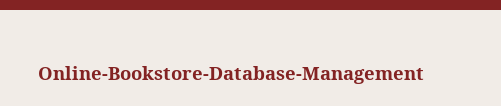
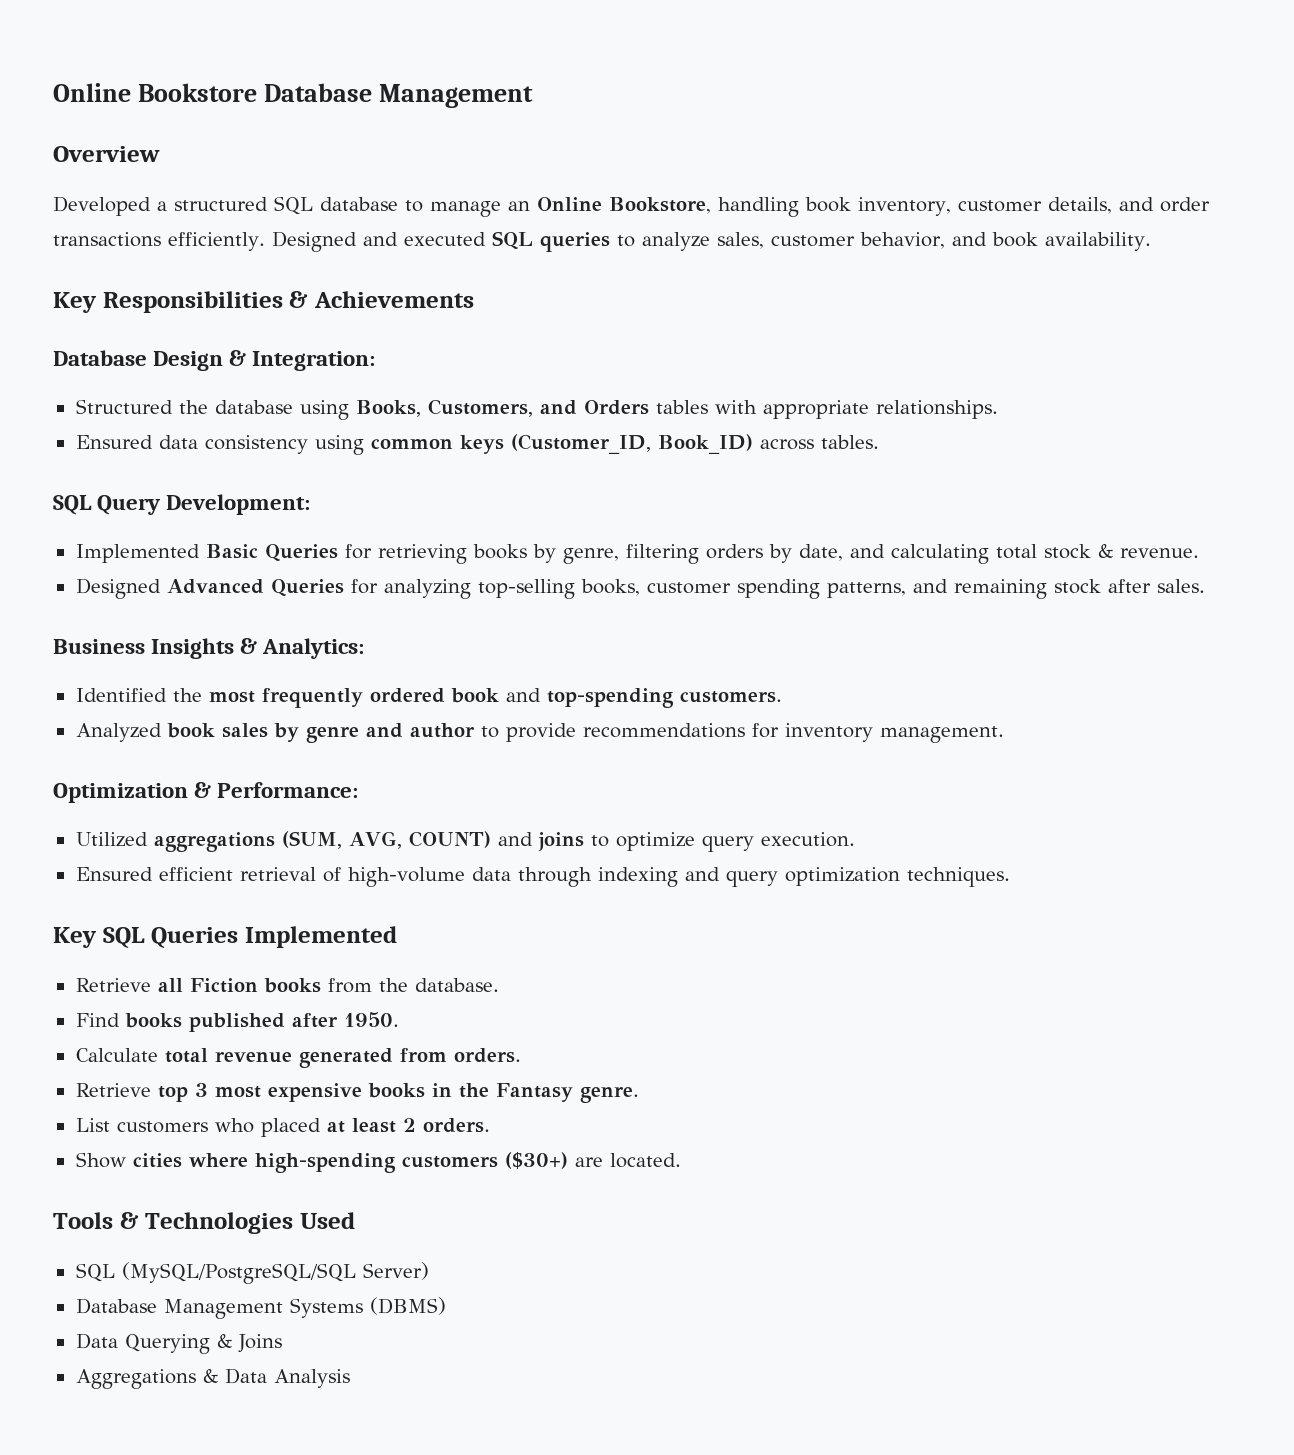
- Online-Bookstore-Database-Management
+ Online Bookstore Database Management
+ Overview
+ Developed a structured SQL database to manage an Online Bookstore, handling book inventory, customer details, and order transactions efficiently. Designed and executed SQL queries to analyze sales, customer behavior, and book availability.
+ Key Responsibilities & Achievements
+ Database Design & Integration:
+ Structured the database using Books, Customers, and Orders tables with appropriate relationships.
+ Ensured data consistency using common keys (Customer_ID, Book_ID) across tables.
+ SQL Query Development:
+ Implemented Basic Queries for retrieving books by genre, filtering orders by date, and calculating total stock & revenue.
+ Designed Advanced Queries for analyzing top-selling books, customer spending patterns, and remaining stock after sales.
+ Business Insights & Analytics:
+ Identified the most frequently ordered book and top-spending customers.
+ Analyzed book sales by genre and author to provide recommendations for inventory management.
+ Optimization & Performance:
+ Utilized aggregations (SUM, AVG, COUNT) and joins to optimize query execution.
+ Ensured efficient retrieval of high-volume data through indexing and query optimization techniques.
+ Key SQL Queries Implemented
+ Retrieve all Fiction books from the database.
+ Find books published after 1950.
+ Calculate total revenue generated from orders.
+ Retrieve top 3 most expensive books in the Fantasy genre.
+ List customers who placed at least 2 orders.
+ Show cities where high-spending customers ($30+) are located.
+ Tools & Technologies Used
+ SQL (MySQL/PostgreSQL/SQL Server)
+ Database Management Systems (DBMS)
+ Data Querying & Joins
+ Aggregations & Data Analysis

